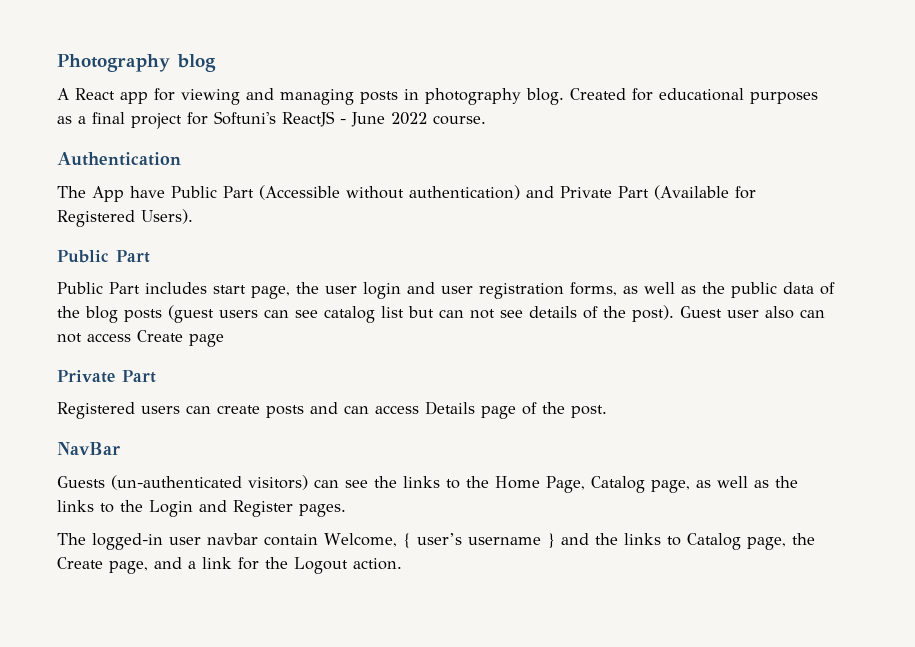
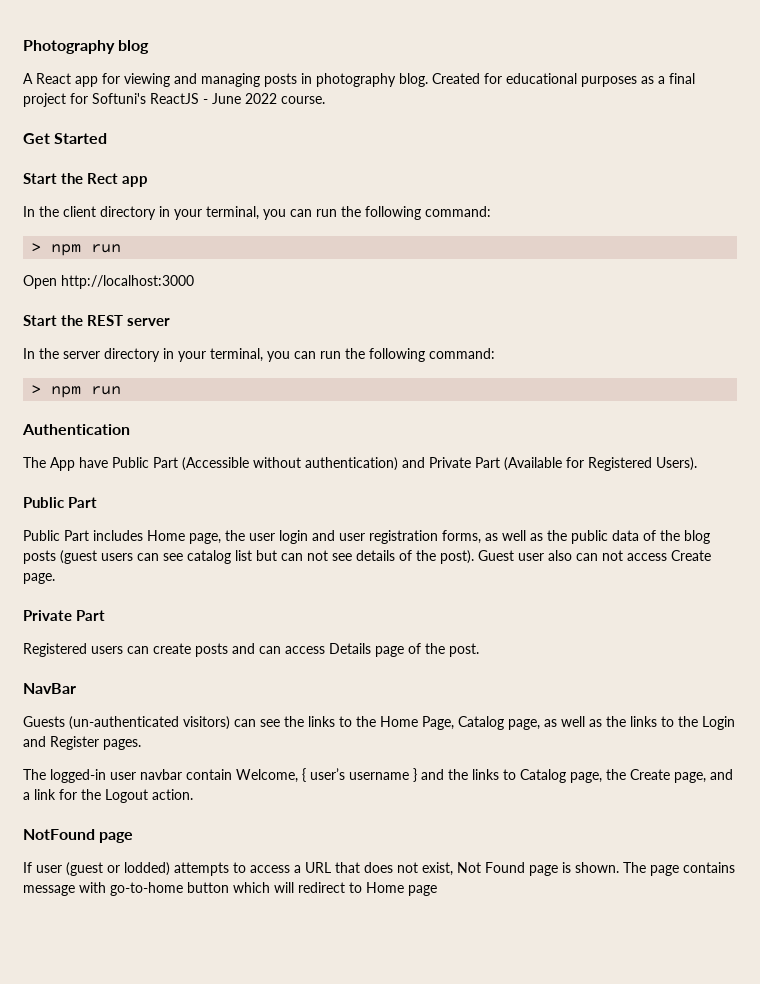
+ Get Started
+ Start the Rect app
+ In the client directory in your terminal, you can run the following command:
+ > npm run
+ Open http://localhost:3000
+ Start the REST server
+ In the server directory in your terminal, you can run the following command:
+ > npm run
- Public Part includes start page, the user login and user registration forms, as well as the public data of the blog posts (guest users can see catalog list but can not see details of the post).
+ Public Part includes Home page, the user login and user registration forms, as well as the public data of the blog posts (guest users can see catalog list but can not see details of the post).
- Guest user also can not access Create page
+ Guest user also can not access Create page.
+ NotFound page
+ If user (guest or lodded) attempts to access a URL that does not exist, Not Found page is shown. The page contains message with go-to-home button which will redirect to Home page

